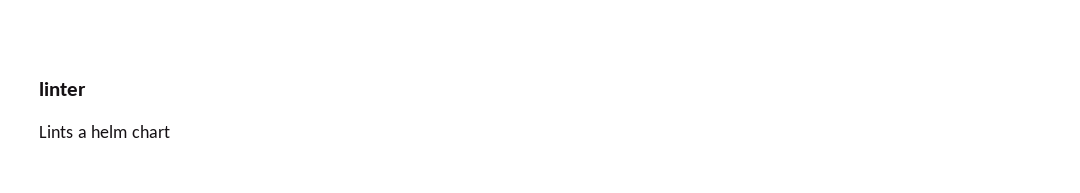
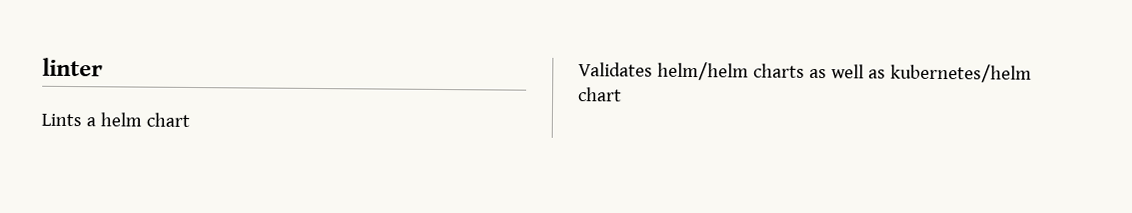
+ Validates helm/helm charts as well as kubernetes/helm chart

